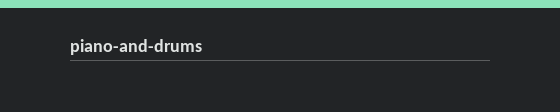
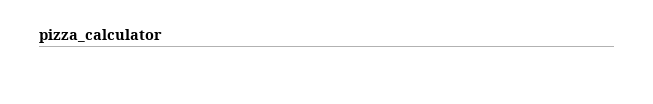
- piano-and-drums
+ pizza_calculator

